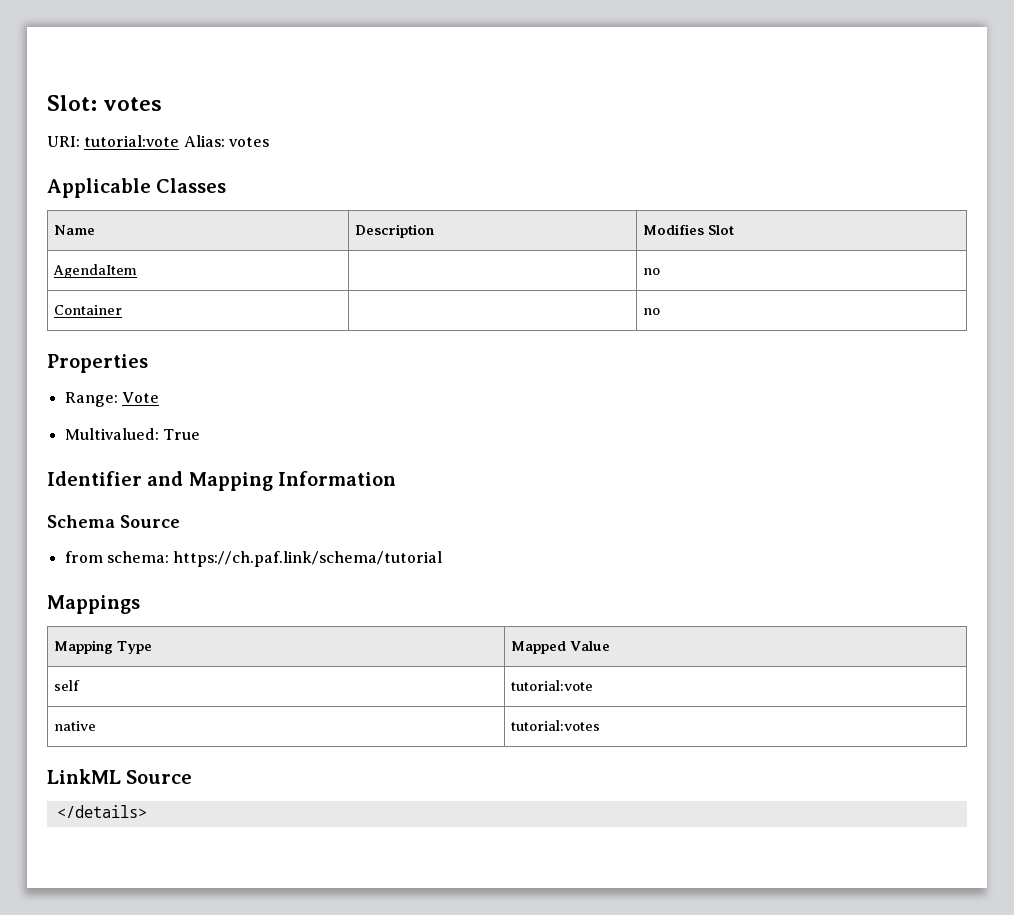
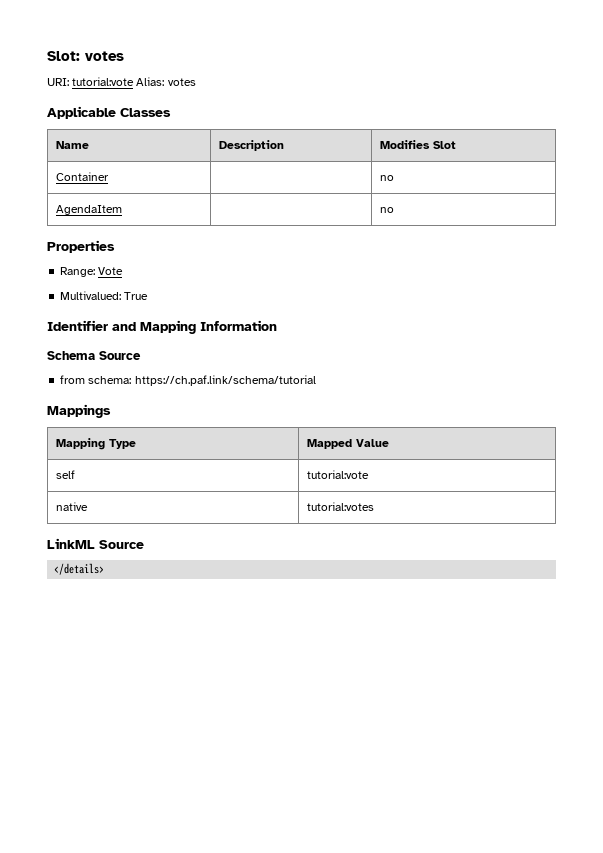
+ Container | | no
  AgendaItem | | no
- Container | | no

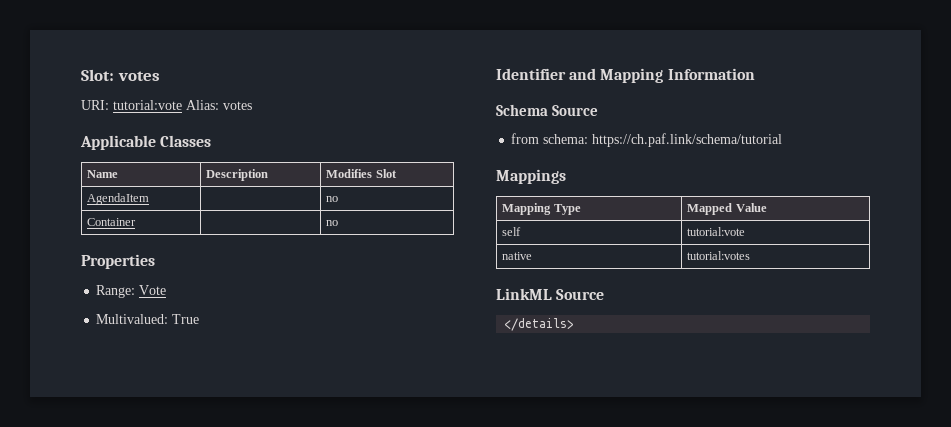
+ AgendaItem | | no
  Container | | no
- AgendaItem | | no

